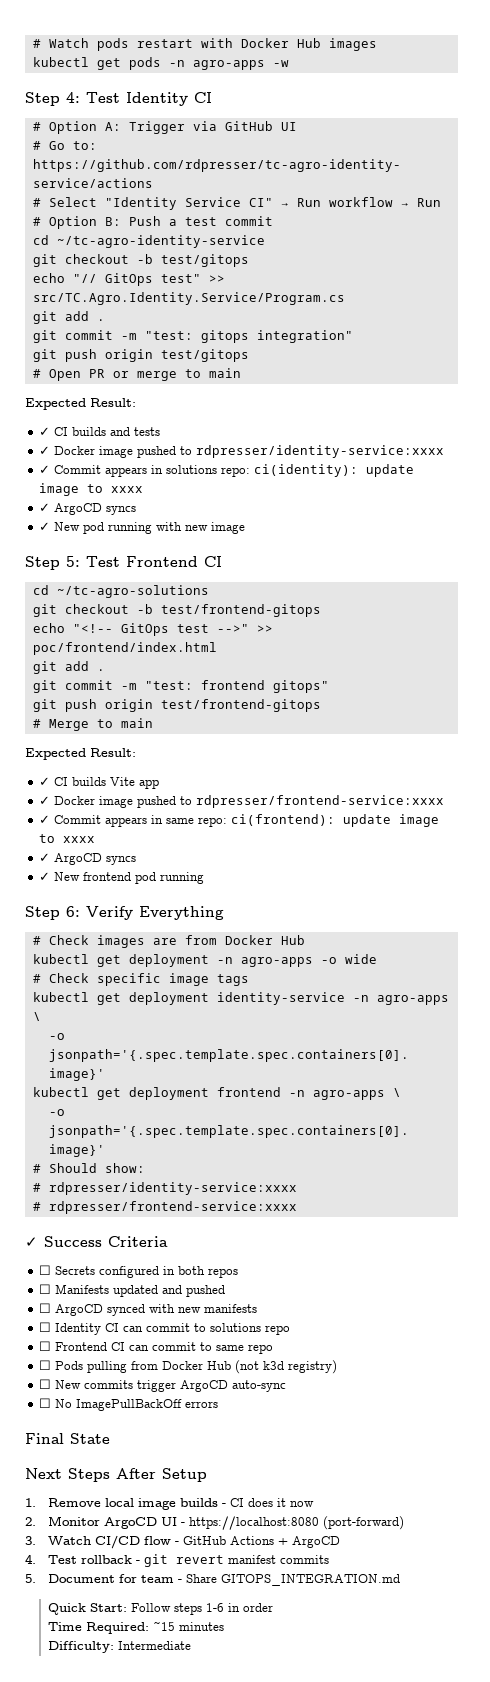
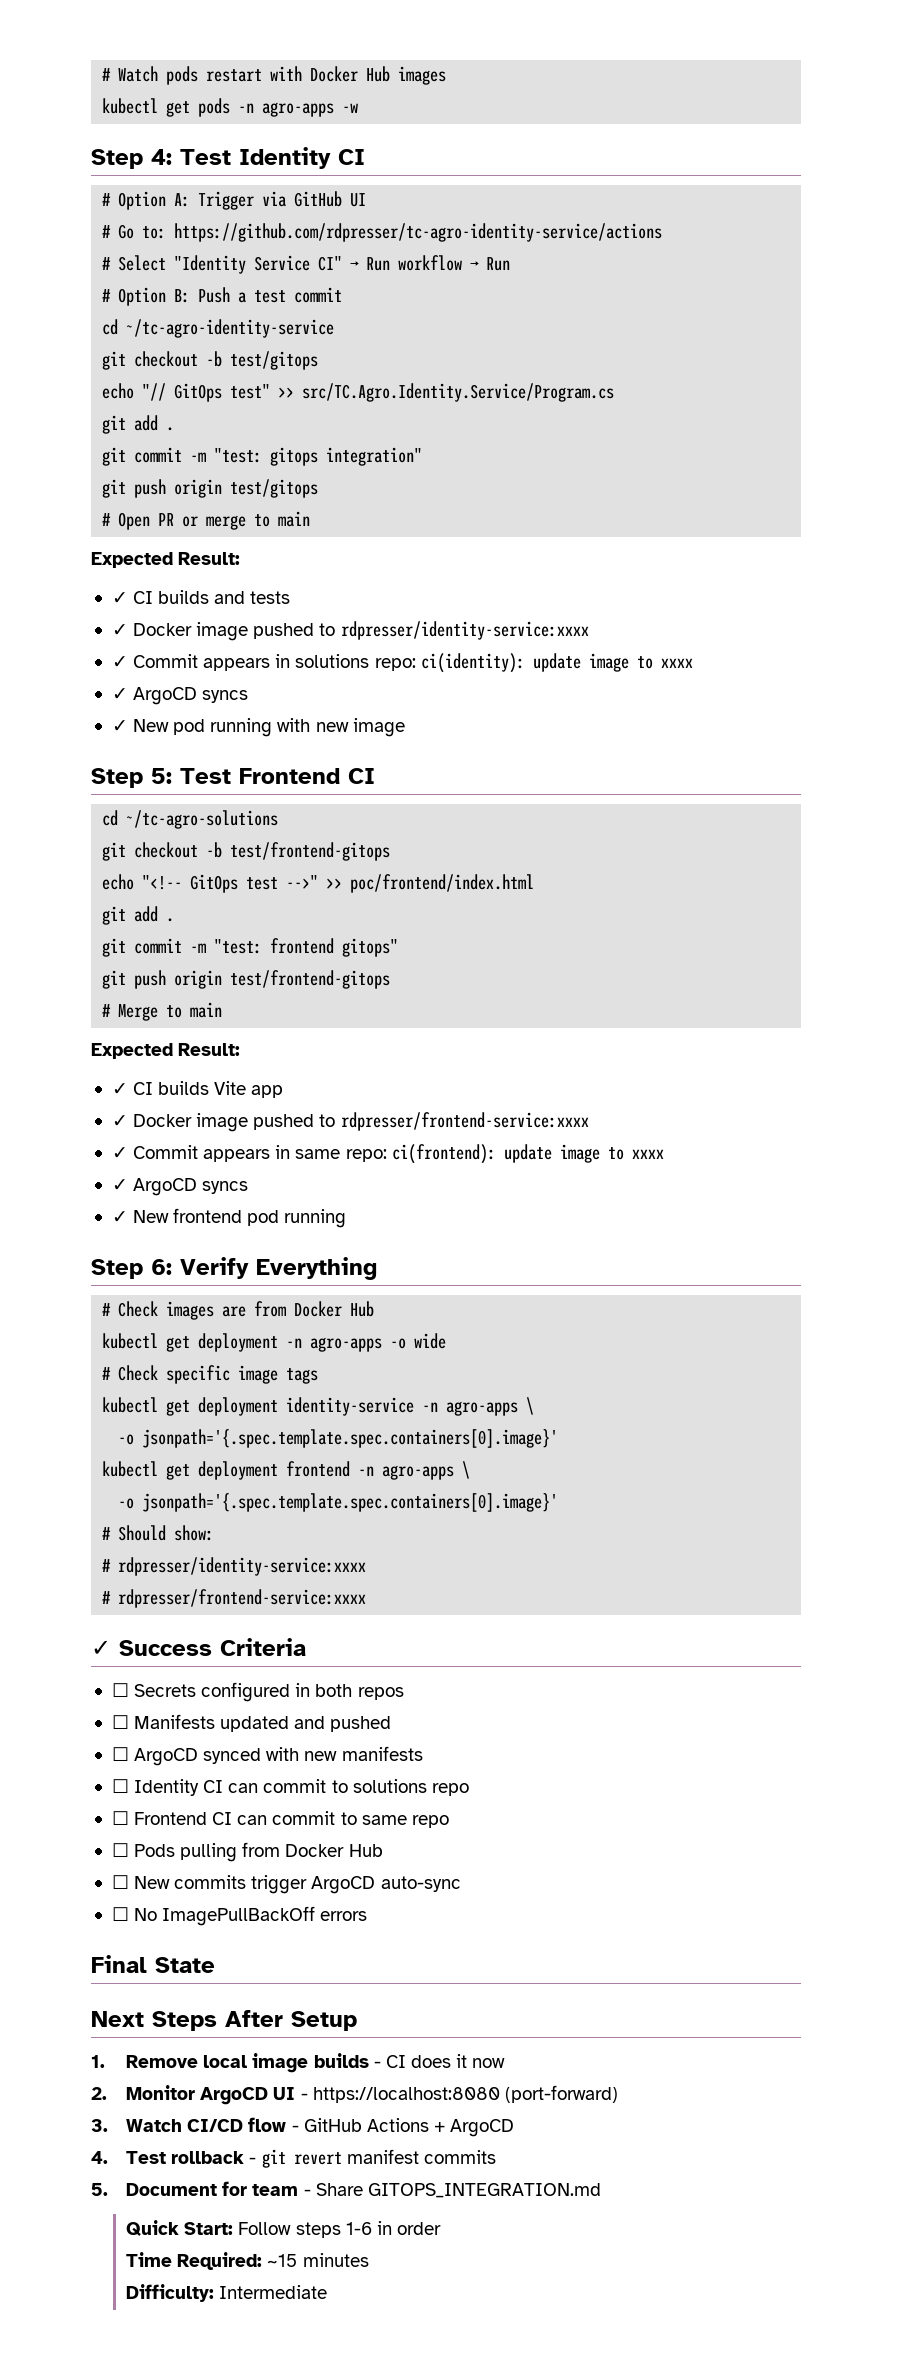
- ☐ Pods pulling from Docker Hub (not k3d registry)
+ ☐ Pods pulling from Docker Hub

